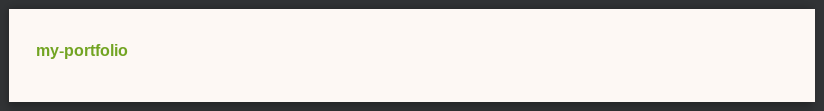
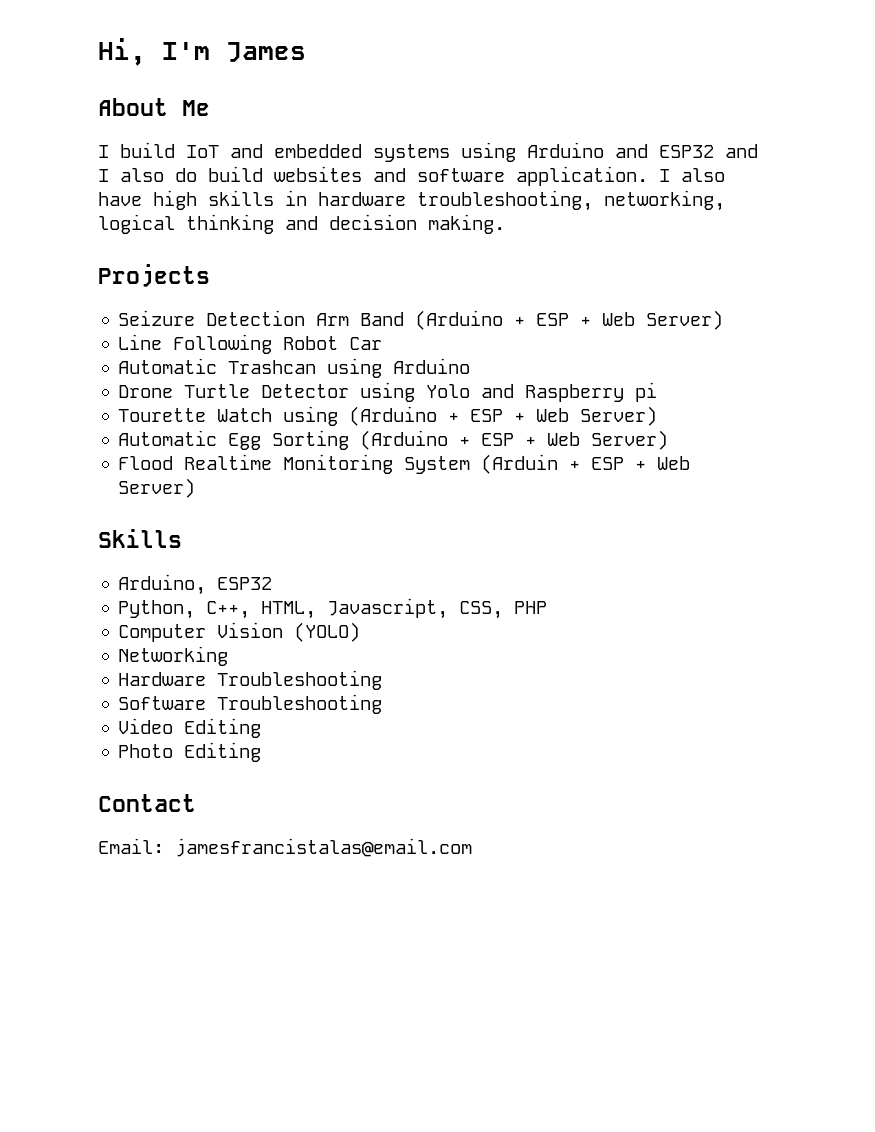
- my-portfolio
+ Hi, I'm James
+ About Me
+ I build IoT and embedded systems using Arduino and ESP32 and I also do build websites and software application. I also have high skills in hardware troubleshooting, networking, logical thinking and decision making.
+ Projects
+ Seizure Detection Arm Band (Arduino + ESP + Web Server)
+ Line Following Robot Car
+ Automatic Trashcan using Arduino
+ Drone Turtle Detector using Yolo and Raspberry pi
+ Tourette Watch using (Arduino + ESP + Web Server)
+ Automatic Egg Sorting (Arduino + ESP + Web Server)
+ Flood Realtime Monitoring System (Arduin + ESP + Web Server)
+ Skills
+ Arduino, ESP32
+ Python, C++, HTML, Javascript, CSS, PHP
+ Computer Vision (YOLO)
+ Networking
+ Hardware Troubleshooting
+ Software Troubleshooting
+ Video Editing
+ Photo Editing
+ Contact
+ Email: jamesfrancistalas@email.com

